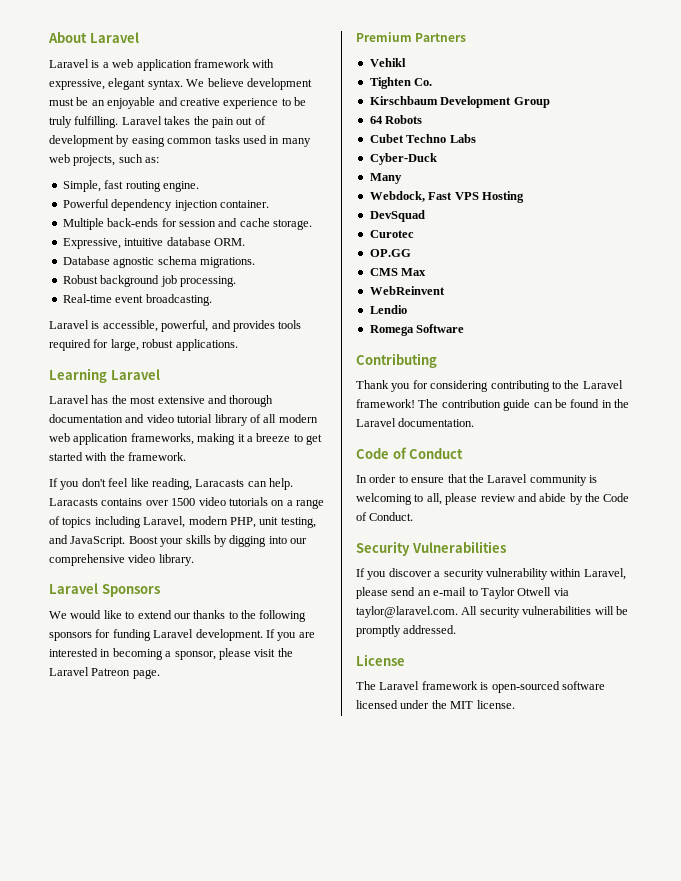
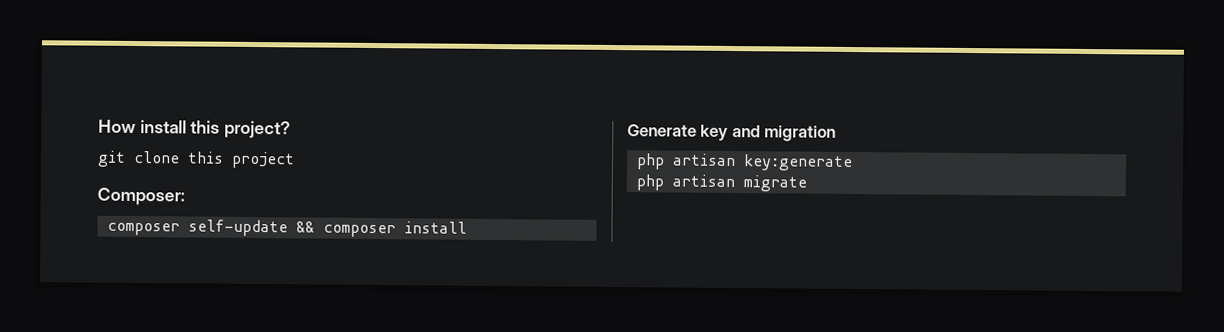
- About Laravel
- Laravel is a web application framework with expressive, elegant syntax. We believe development must be an enjoyable and creative experience to be truly fulfilling. Laravel takes the pain out of development by easing common tasks used in many web projects, such as:
- Simple, fast routing engine.
- Powerful dependency injection container.
- Multiple back-ends for session and cache storage.
- Expressive, intuitive database ORM.
- Database agnostic schema migrations.
- Robust background job processing.
- Real-time event broadcasting.
- Laravel is accessible, powerful, and provides tools required for large, robust applications.
- Learning Laravel
- Laravel has the most extensive and thorough documentation and video tutorial library of all modern web application frameworks, making it a breeze to get started with the framework.
- If you don't feel like reading, Laracasts can help. Laracasts contains over 1500 video tutorials on a range of topics including Laravel, modern PHP, unit testing, and JavaScript. Boost your skills by digging into our comprehensive video library.
- Laravel Sponsors
- We would like to extend our thanks to the following sponsors for funding Laravel development. If you are interested in becoming a sponsor, please visit the Laravel Patreon page.
- Premium Partners
- Vehikl
- Tighten Co.
- Kirschbaum Development Group
- 64 Robots
- Cubet Techno Labs
- Cyber-Duck
- Many
- Webdock, Fast VPS Hosting
- DevSquad
- Curotec
- OP.GG
- CMS Max
- WebReinvent
- Lendio
- Romega Software
- Contributing
- Thank you for considering contributing to the Laravel framework! The contribution guide can be found in the Laravel documentation.
- Code of Conduct
- In order to ensure that the Laravel community is welcoming to all, please review and abide by the Code of Conduct.
- Security Vulnerabilities
- If you discover a security vulnerability within Laravel, please send an e-mail to Taylor Otwell via taylor@laravel.com. All security vulnerabilities will be promptly addressed.
- License
- The Laravel framework is open-sourced software licensed under the MIT license.
+ How install this project?
+ git clone this project
+ Composer:
+ composer self-update && composer install
+ Generate key and migration
+ php artisan key:generate
+ php artisan migrate

